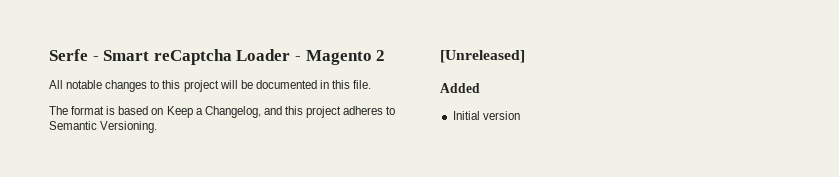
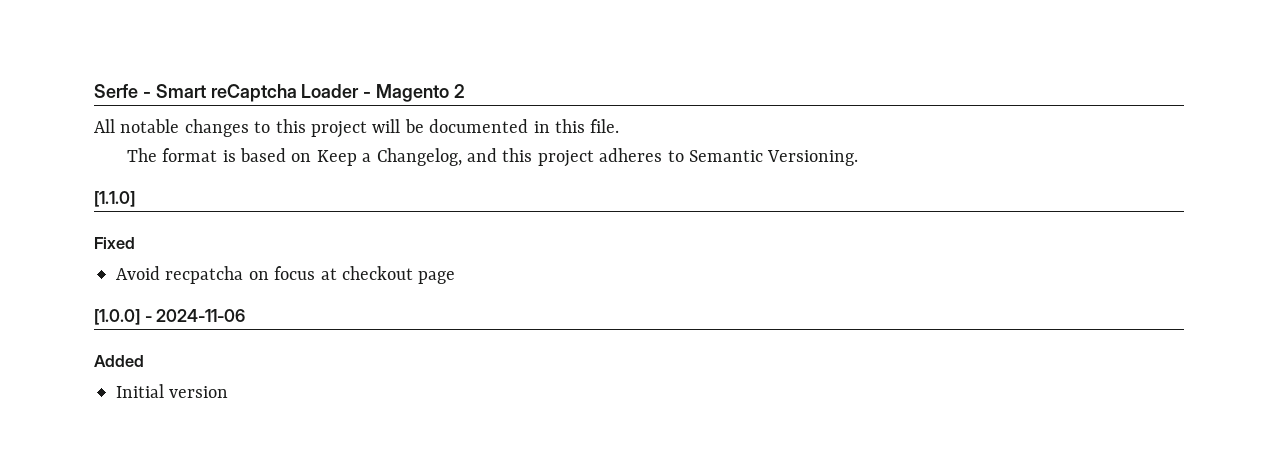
- [Unreleased]
+ [1.1.0]
+ Fixed
+ Avoid recpatcha on focus at checkout page
+ [1.0.0] - 2024-11-06

